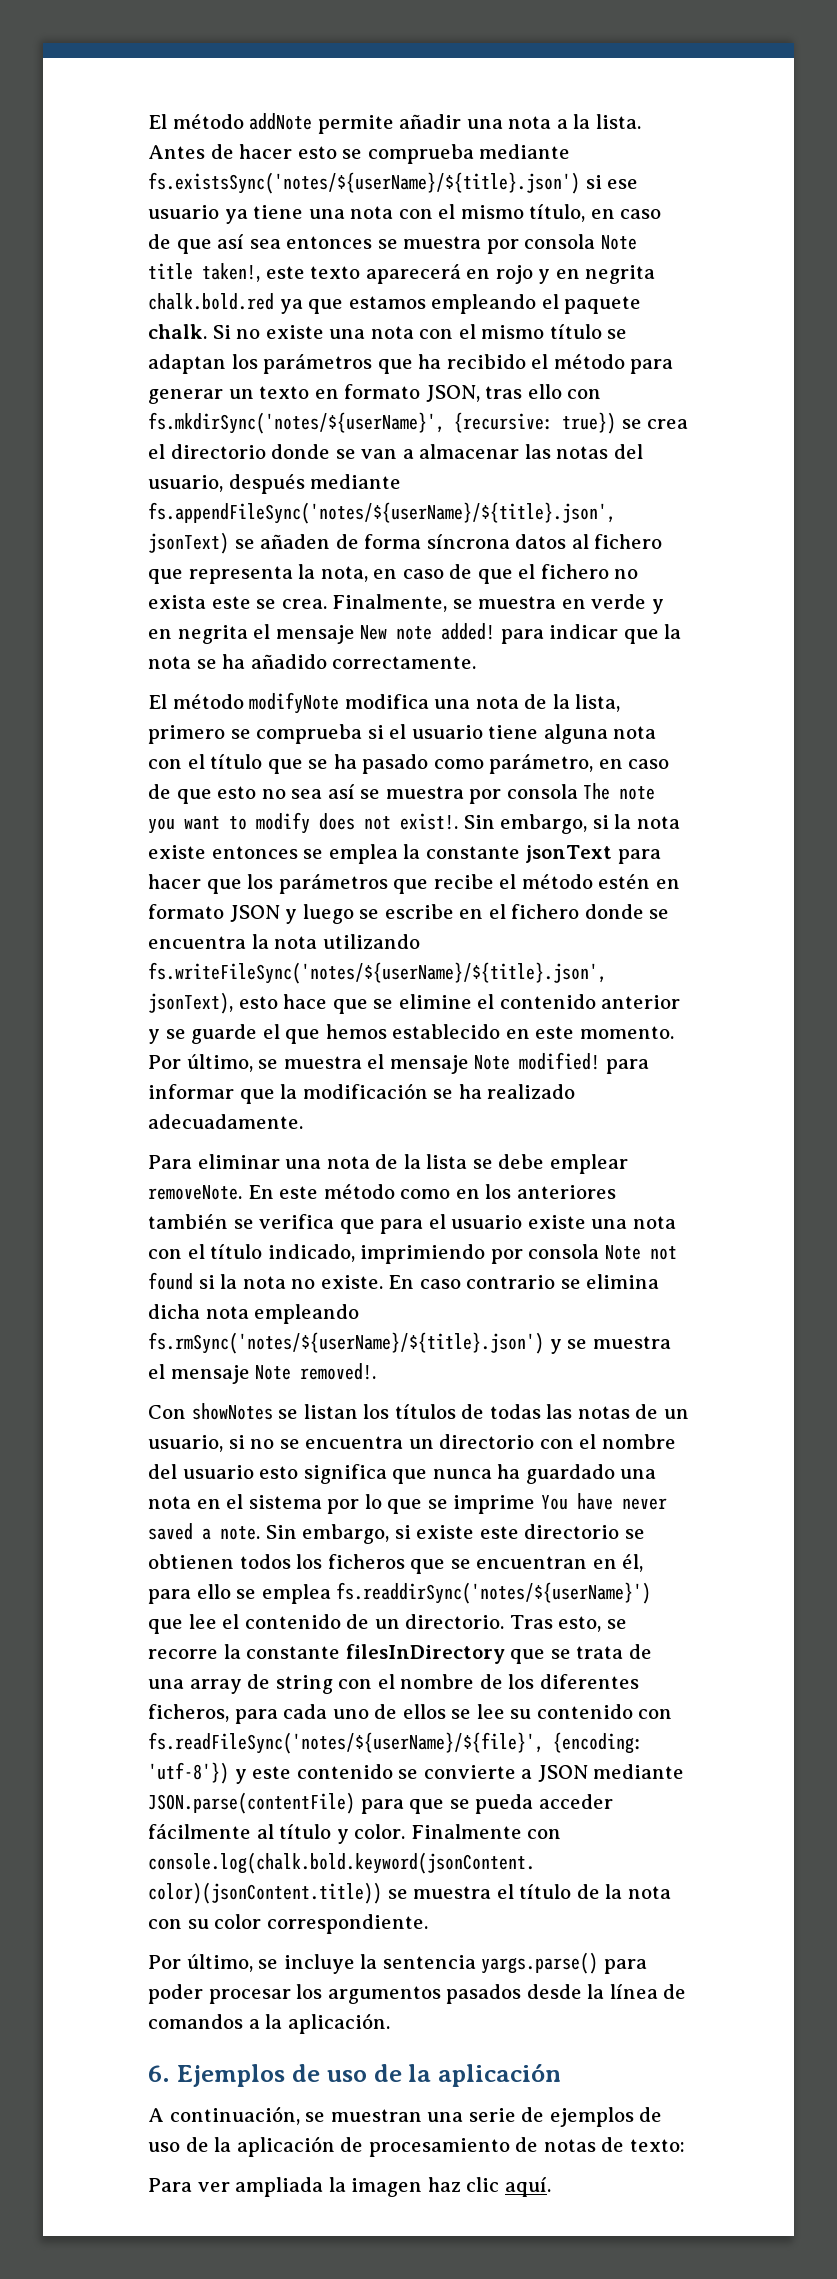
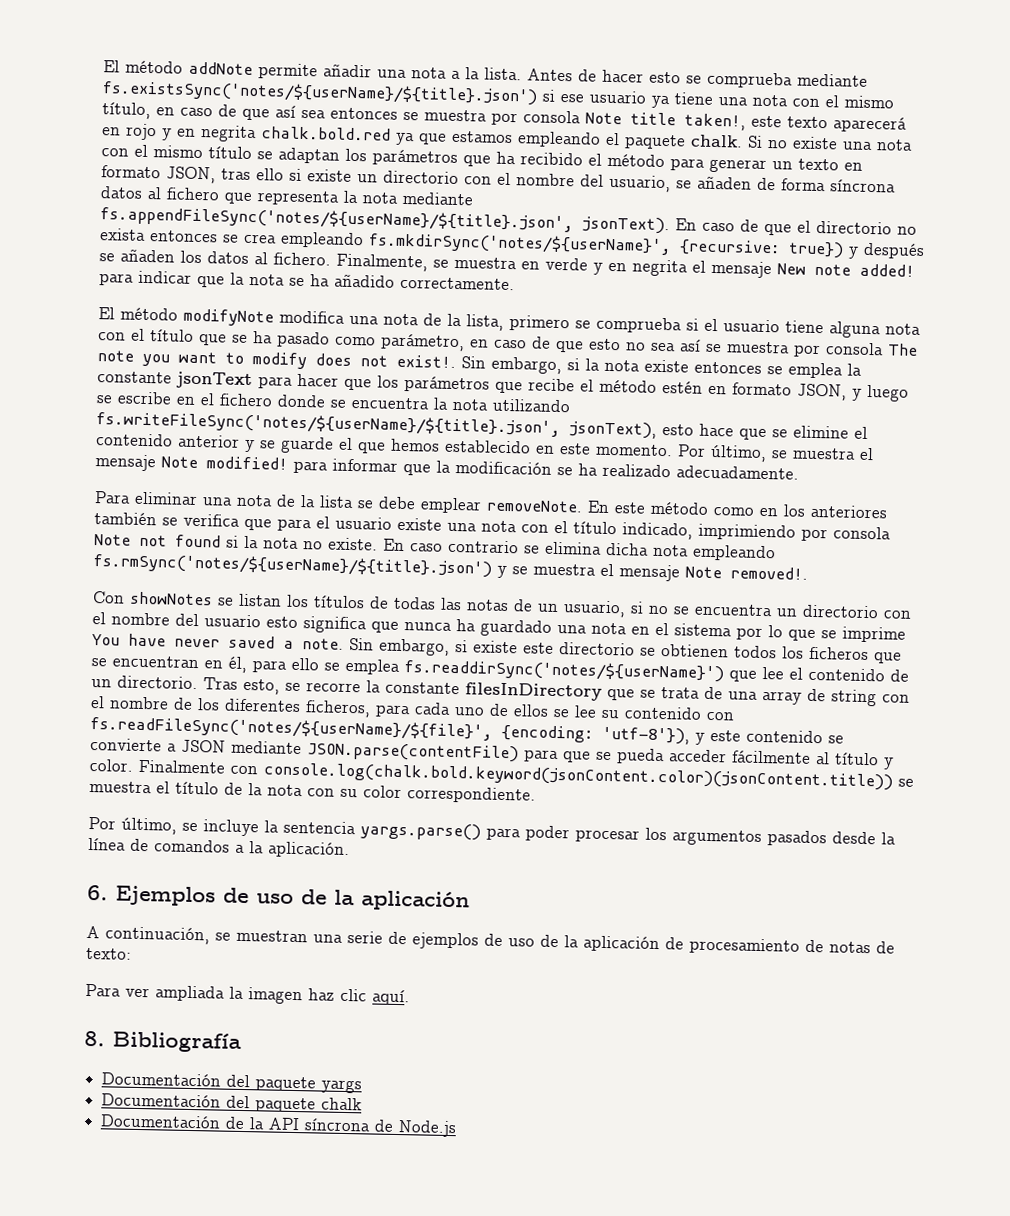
- Si no existe una nota con el mismo título se adaptan los parámetros que ha recibido el método para generar un texto en formato JSON, tras ello con fs.mkdirSync('notes/${userName}', {recursive: true}) se crea el directorio donde se van a almacenar las notas del usuario, después mediante fs.appendFileSync('notes/${userName}/${title}.json', jsonText) se añaden de forma síncrona datos al fichero que representa la nota, en caso de que el fichero no exista este se crea.
+ Si no existe una nota con el mismo título se adaptan los parámetros que ha recibido el método para generar un texto en formato JSON, tras ello si existe un directorio con el nombre del usuario, se añaden de forma síncrona datos al fichero que representa la nota mediante fs.appendFileSync('notes/${userName}/${title}.json', jsonText). En caso de que el directorio no exista entonces se crea empleando fs.mkdirSync('notes/${userName}', {recursive: true}) y después se añaden los datos al fichero.
- Sin embargo, si la nota existe entonces se emplea la constante jsonText para hacer que los parámetros que recibe el método estén en formato JSON y luego se escribe en el fichero donde se encuentra la nota utilizando fs.writeFileSync('notes/${userName}/${title}.json', jsonText), esto hace que se elimine el contenido anterior y se guarde el que hemos establecido en este momento.
+ Sin embargo, si la nota existe entonces se emplea la constante jsonText para hacer que los parámetros que recibe el método estén en formato JSON, y luego se escribe en el fichero donde se encuentra la nota utilizando fs.writeFileSync('notes/${userName}/${title}.json', jsonText), esto hace que se elimine el contenido anterior y se guarde el que hemos establecido en este momento.
- Tras esto, se recorre la constante filesInDirectory que se trata de una array de string con el nombre de los diferentes ficheros, para cada uno de ellos se lee su contenido con fs.readFileSync('notes/${userName}/${file}', {encoding: 'utf-8'}) y este contenido se convierte a JSON mediante JSON.parse(contentFile) para que se pueda acceder fácilmente al título y color.
+ Tras esto, se recorre la constante filesInDirectory que se trata de una array de string con el nombre de los diferentes ficheros, para cada uno de ellos se lee su contenido con fs.readFileSync('notes/${userName}/${file}', {encoding: 'utf-8'}), y este contenido se convierte a JSON mediante JSON.parse(contentFile) para que se pueda acceder fácilmente al título y color.
+ 8. Bibliografía
+ Documentación del paquete yargs
+ Documentación del paquete chalk
+ Documentación de la API síncrona de Node.js

